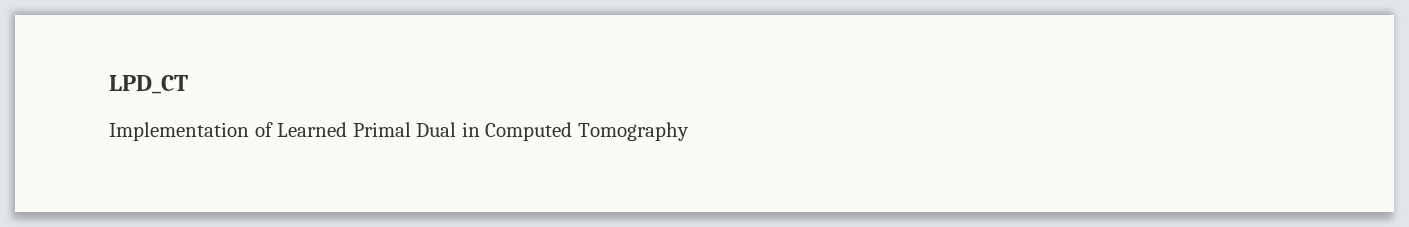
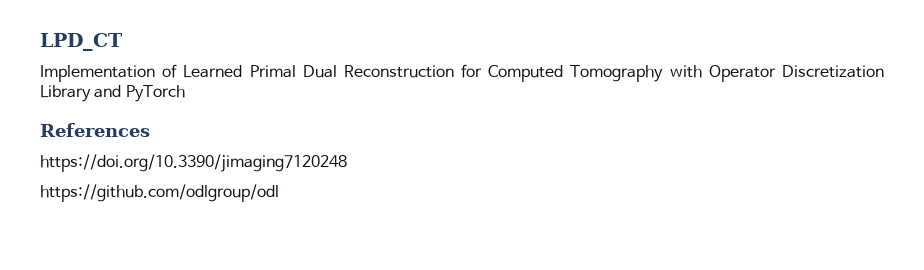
- Implementation of Learned Primal Dual in Computed Tomography
+ Implementation of Learned Primal Dual Reconstruction for Computed Tomography with Operator Discretization Library and PyTorch
+ References
+ https://doi.org/10.3390/jimaging7120248
+ https://github.com/odlgroup/odl

